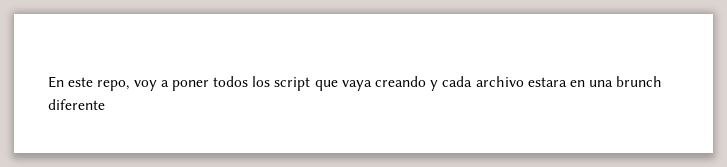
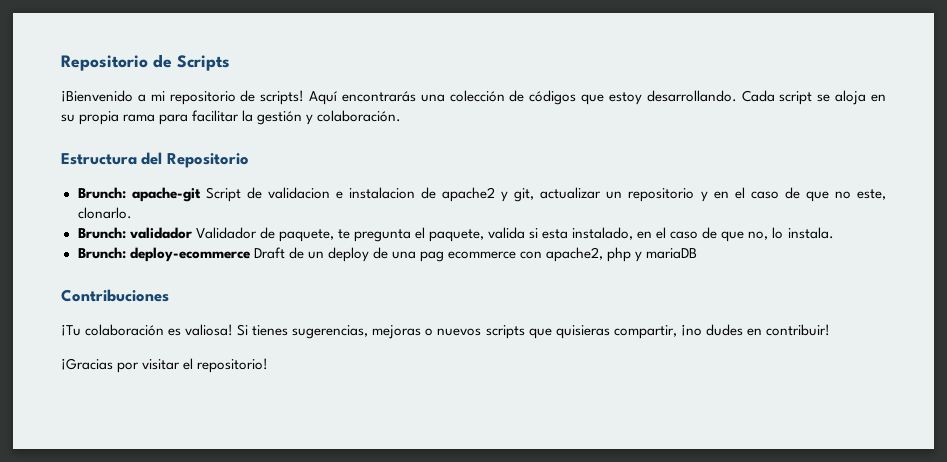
- En este repo, voy a poner todos los script que vaya creando y cada archivo estara en una brunch diferente
+ Repositorio de Scripts
+ ¡Bienvenido a mi repositorio de scripts! Aquí encontrarás una colección de códigos que estoy desarrollando. Cada script se aloja en su propia rama para facilitar la gestión y colaboración.
+ Estructura del Repositorio
+ Brunch: apache-git Script de validacion e instalacion de apache2 y git, actualizar un repositorio y en el caso de que no este, clonarlo.
+ Brunch: validador Validador de paquete, te pregunta el paquete, valida si esta instalado, en el caso de que no, lo instala.
+ Brunch: deploy-ecommerce Draft de un deploy de una pag ecommerce con apache2, php y mariaDB
+ Contribuciones
+ ¡Tu colaboración es valiosa! Si tienes sugerencias, mejoras o nuevos scripts que quisieras compartir, ¡no dudes en contribuir!
+ ¡Gracias por visitar el repositorio!

